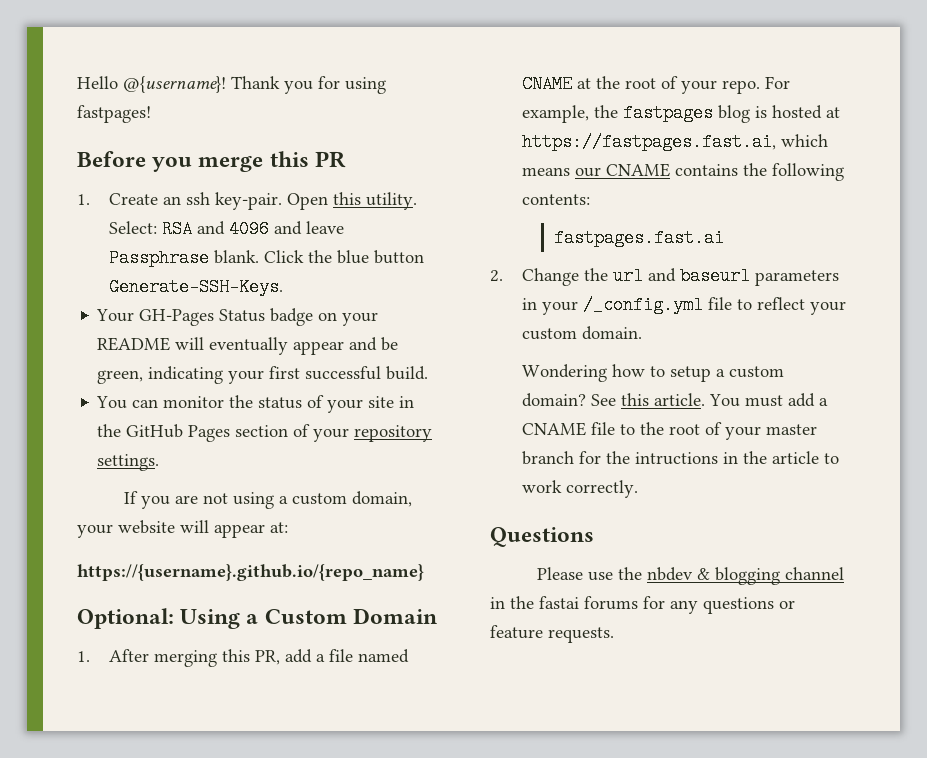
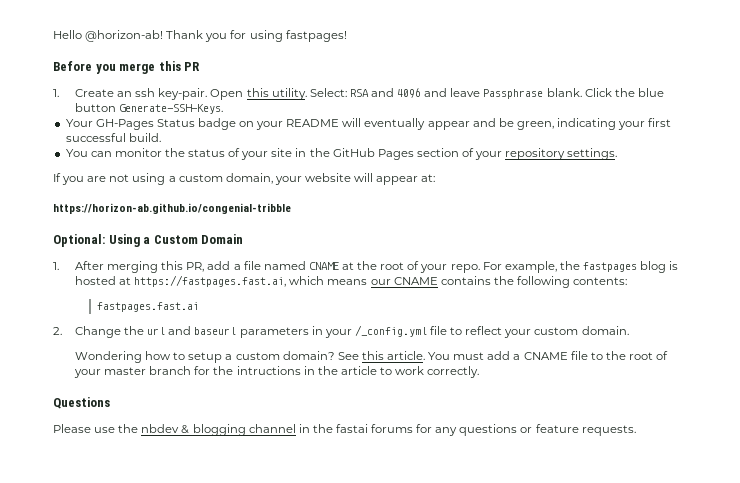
- Hello @{username}!
+ Hello @horizon-ab!
- https://{username}.github.io/{repo_name}
+ https://horizon-ab.github.io/congenial-tribble

